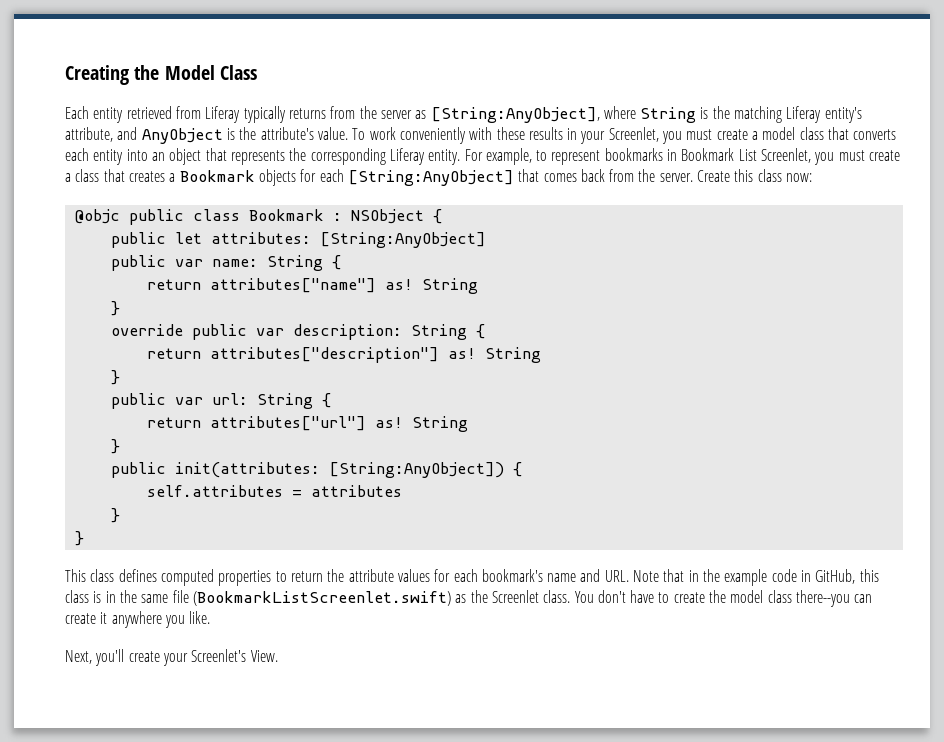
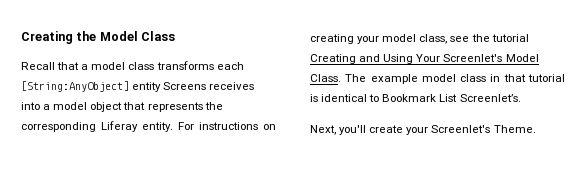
- Each entity retrieved from Liferay typically returns from the server as [String:AnyObject], where String is the matching Liferay entity's attribute, and AnyObject is the attribute's value. To work conveniently with these results in your Screenlet, you must create a model class that converts each entity into an object that represents the corresponding Liferay entity.
+ Recall that a model class transforms each [String:AnyObject] entity Screens receives into a model object that represents the corresponding Liferay entity.
- For example, to represent bookmarks in Bookmark List Screenlet, you must create a class that creates a Bookmark objects for each [String:AnyObject] that comes back from the server. Create this class now:
- @objc public class Bookmark : NSObject {
- public let attributes: [String:AnyObject]
- public var name: String {
- return attributes["name"] as! String
- }
- override public var description: String {
- return attributes["description"] as! String
- }
- public var url: String {
- return attributes["url"] as! String
- }
- public init(attributes: [String:AnyObject]) {
- self.attributes = attributes
- }
- }
- This class defines computed properties to return the attribute values for each bookmark's name and URL. Note that in the example code in GitHub, this class is in the same file (BookmarkListScreenlet.swift) as the Screenlet class. You don't have to create the model class there--you can create it anywhere you like.
+ For instructions on creating your model class, see the tutorial Creating and Using Your Screenlet's Model Class. The example model class in that tutorial is identical to Bookmark List Screenlet’s.
- Next, you'll create your Screenlet's View.
+ Next, you'll create your Screenlet's Theme.

